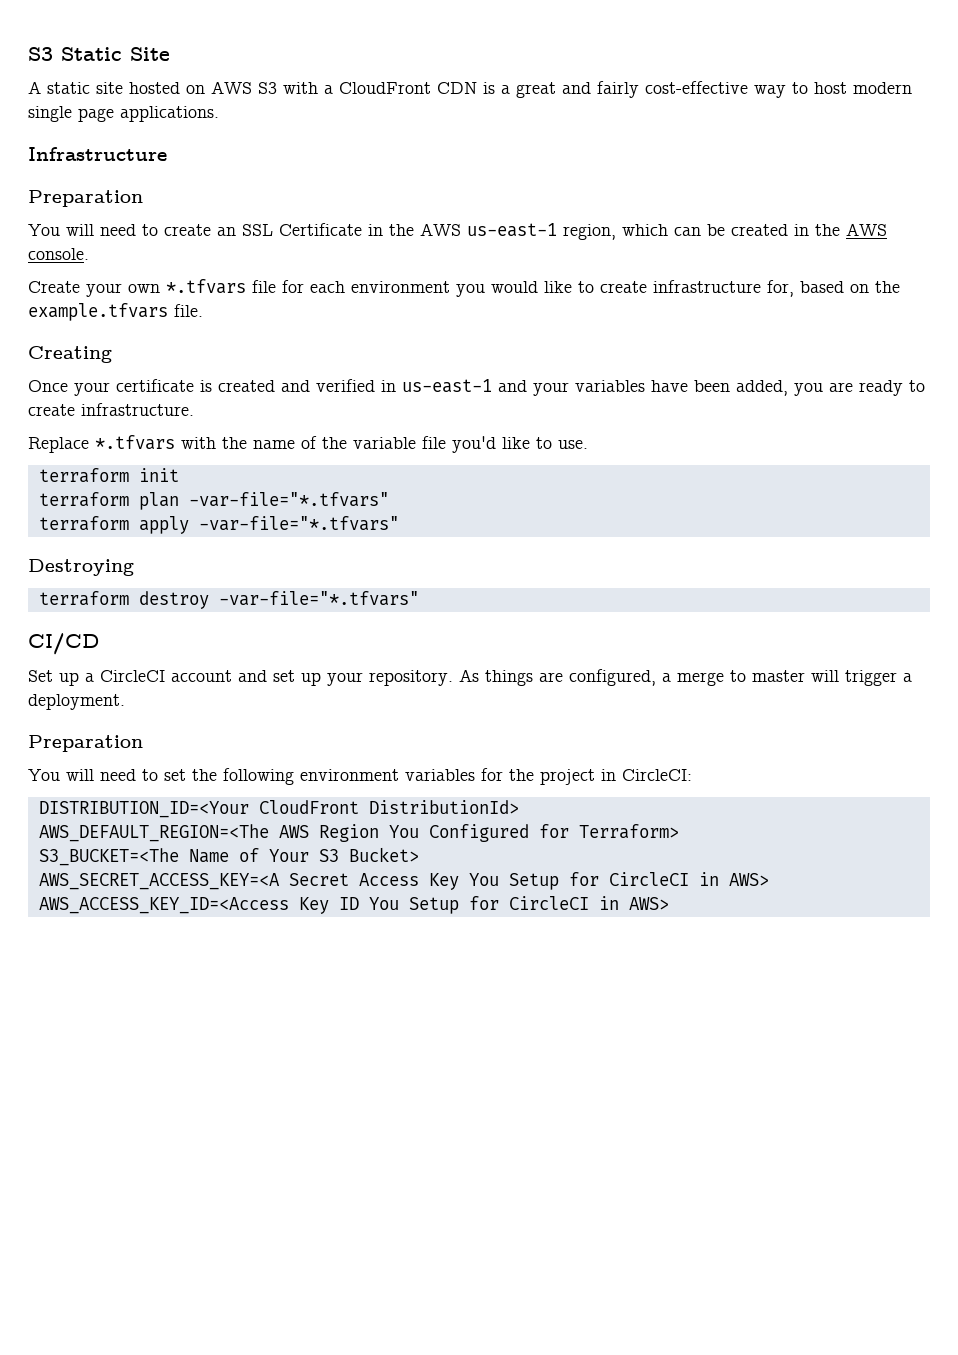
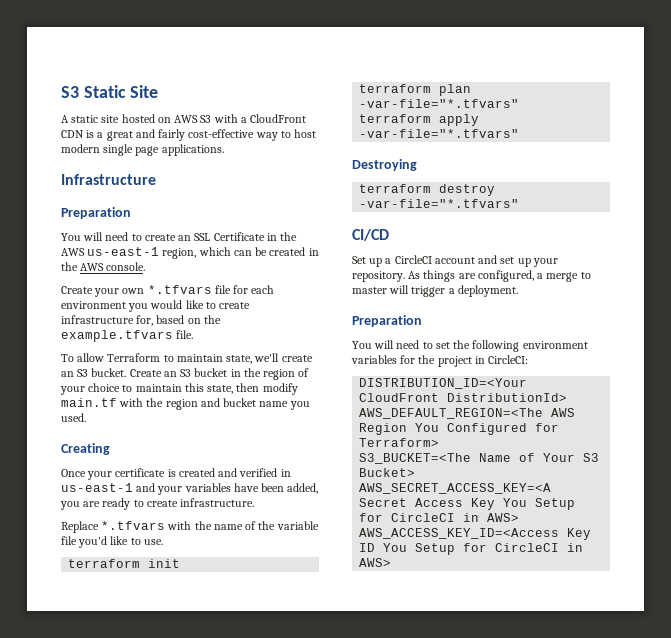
+ To allow Terraform to maintain state, we'll create an S3 bucket. Create an S3 bucket in the region of your choice to maintain this state, then modify main.tf with the region and bucket name you used.

